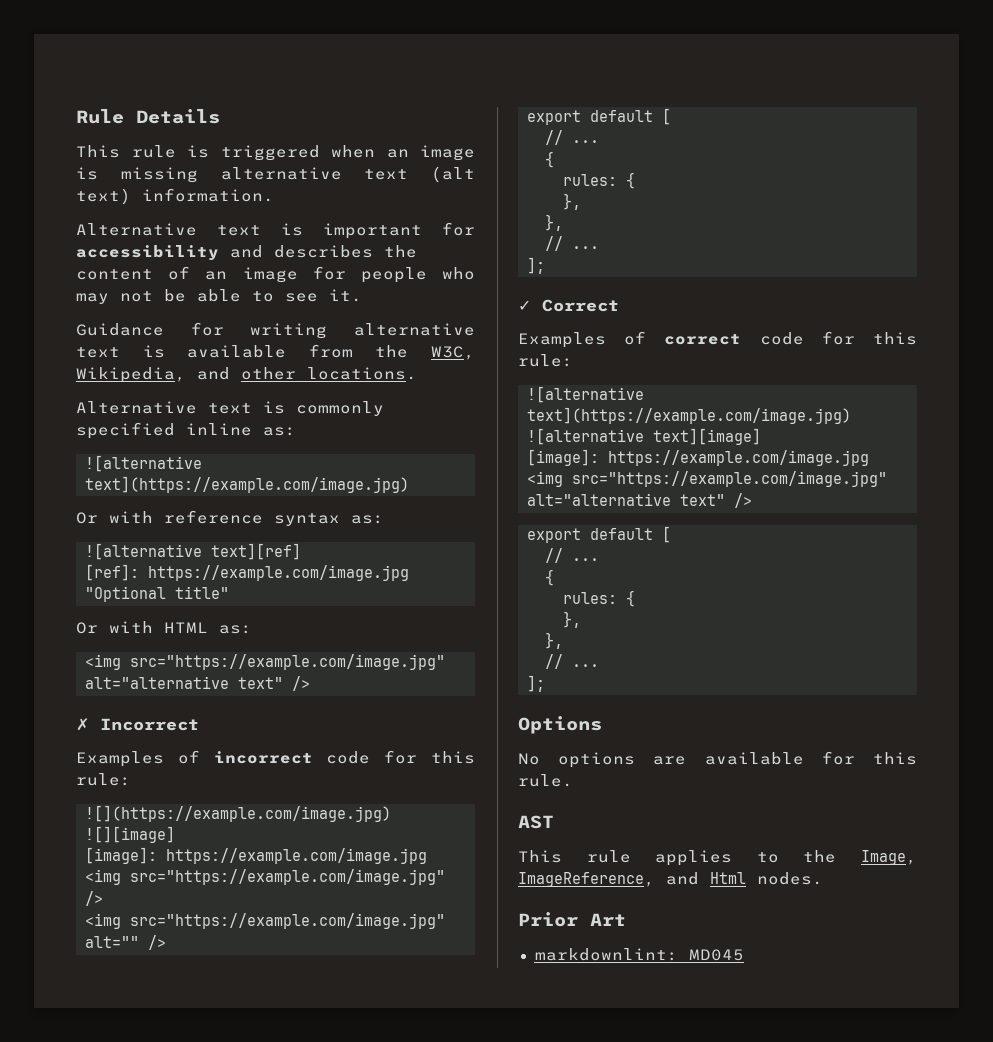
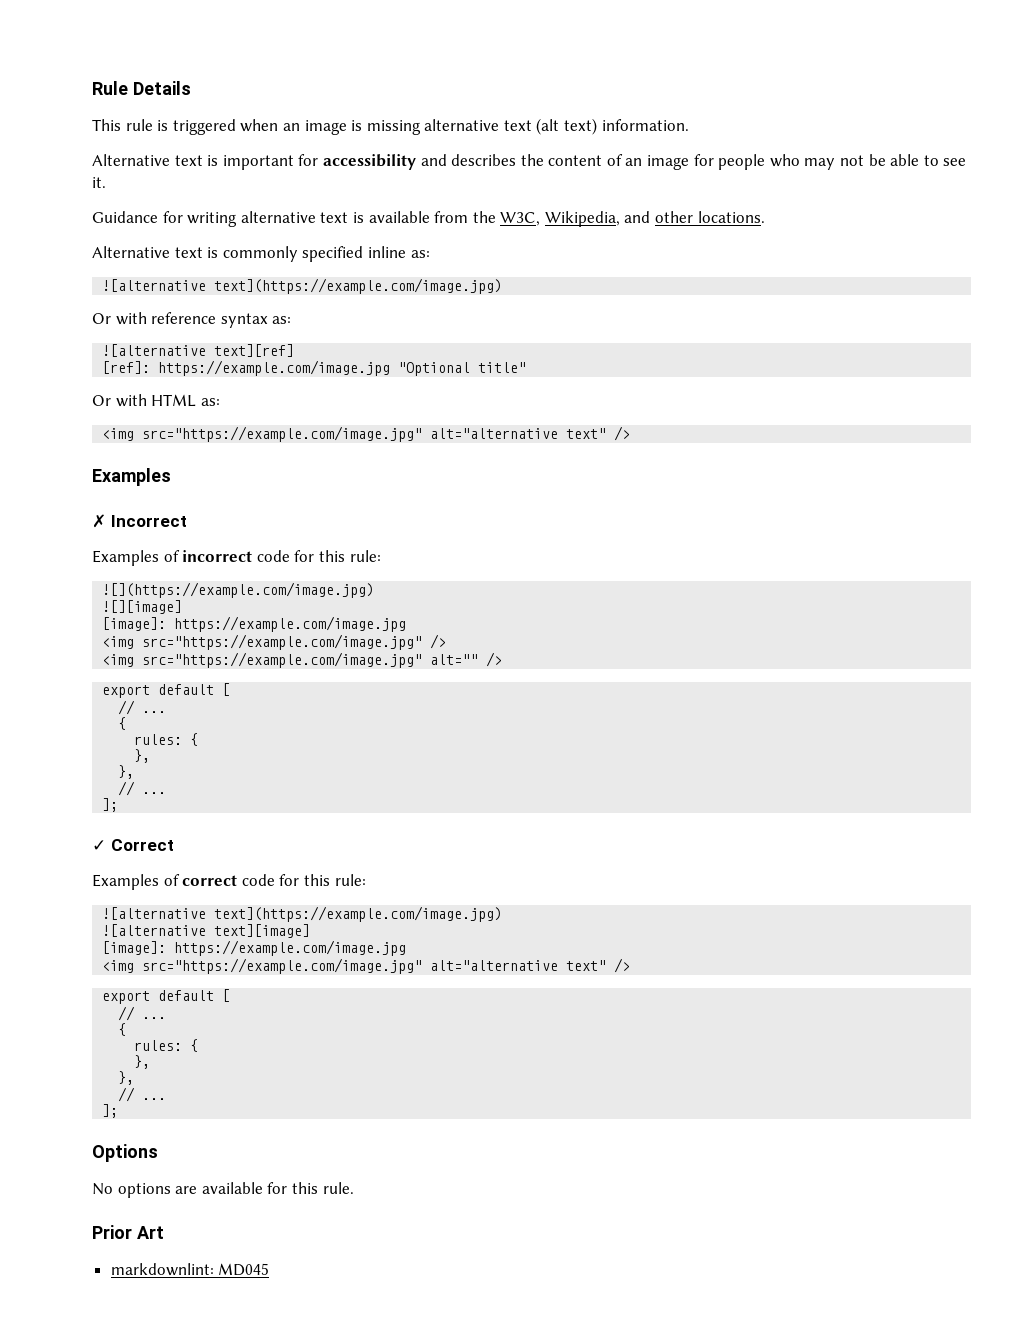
  Or with HTML as:
  <img src="https://example.com/image.jpg" alt="alternative text" />
+ Examples
- AST
- This rule applies to the Image, ImageReference, and Html nodes.

